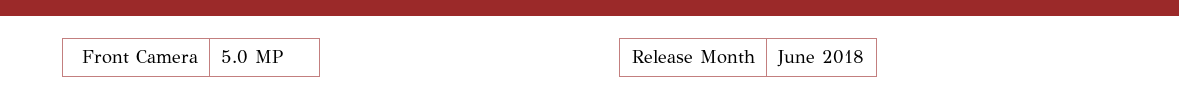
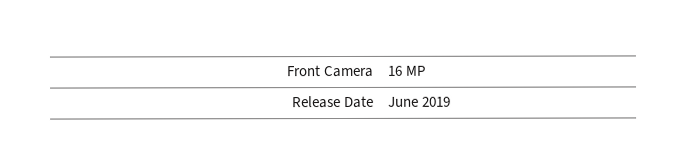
- Front Camera | 5.0 MP
+ Front Camera | 16 MP
- Release Month | June 2018
+ Release Date | June 2019

